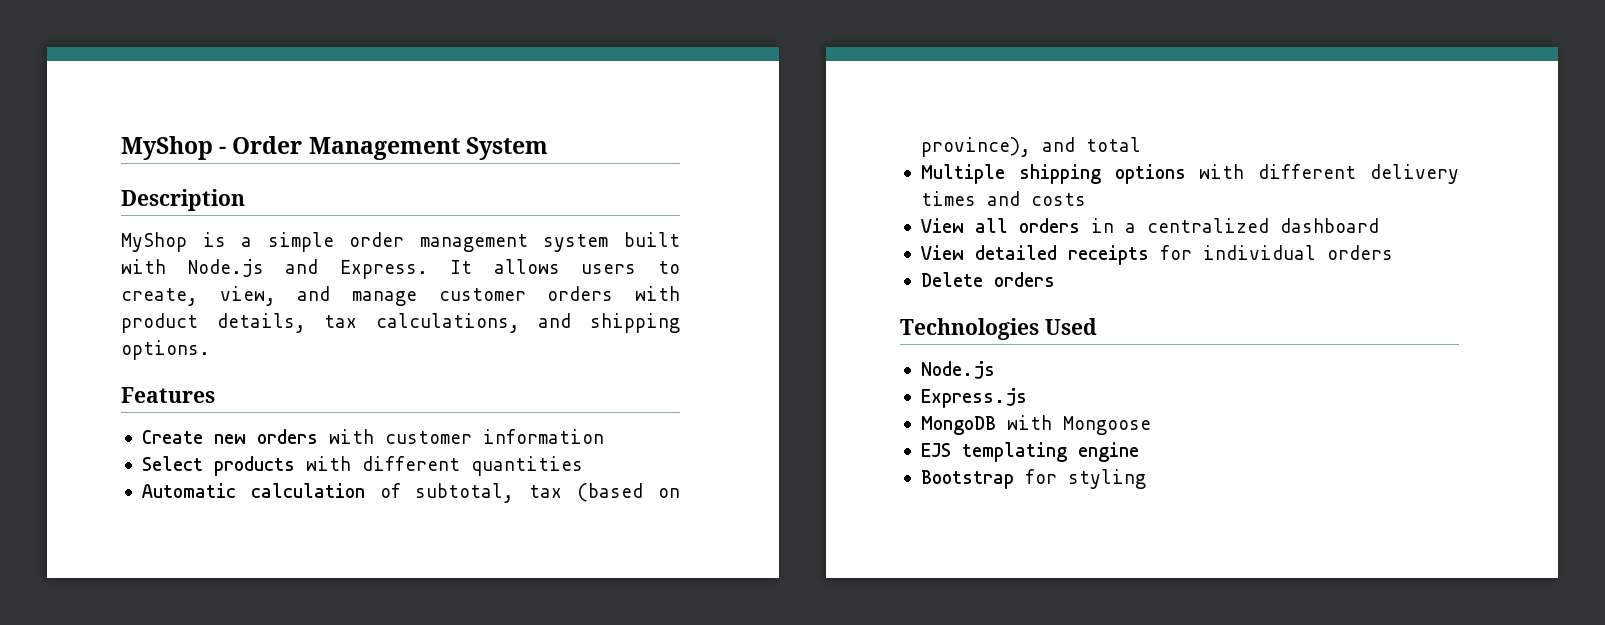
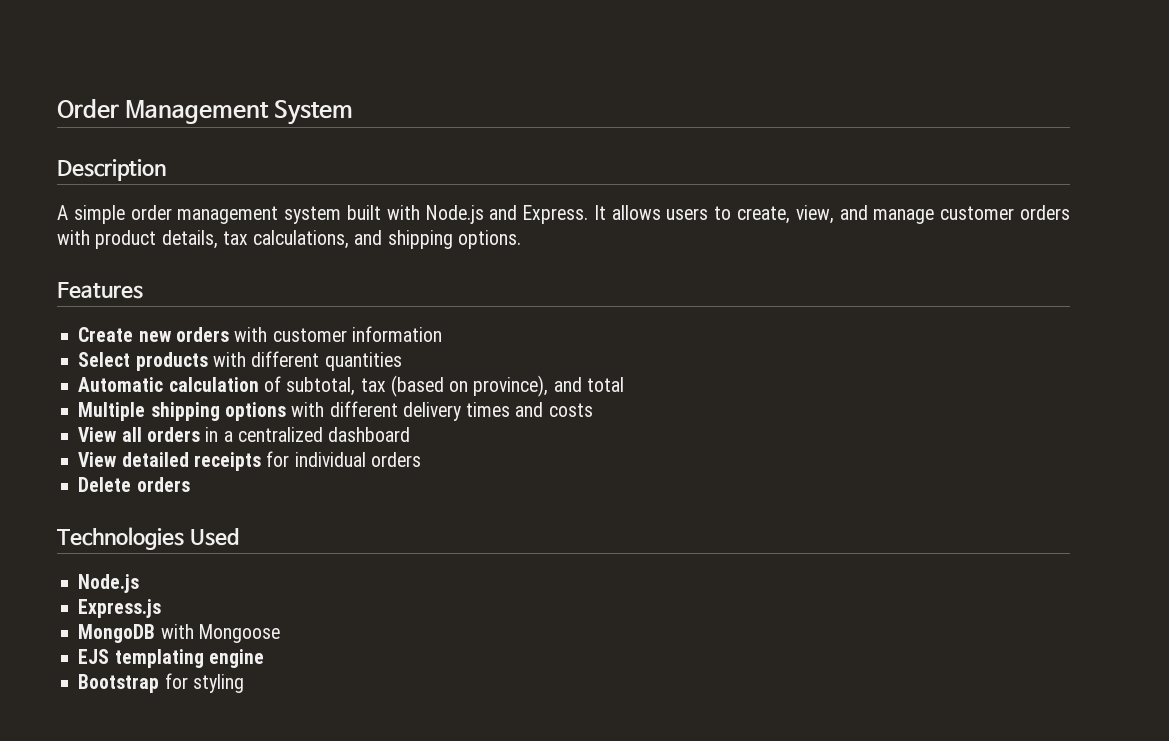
- MyShop - Order Management System
+ Order Management System
- MyShop is a simple order management system built with Node.js and Express.
+ A simple order management system built with Node.js and Express.

